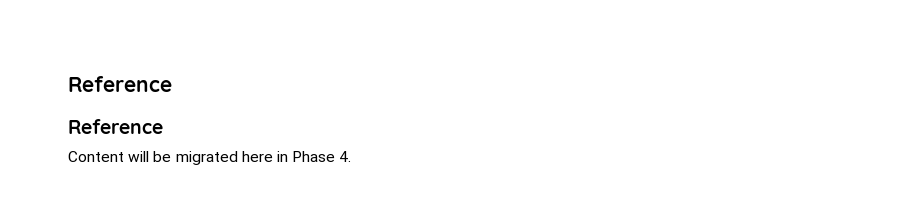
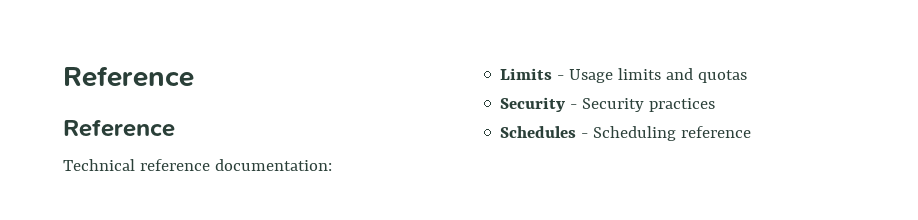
- Content will be migrated here in Phase 4.
+ Technical reference documentation:
+ Limits - Usage limits and quotas
+ Security - Security practices
+ Schedules - Scheduling reference

